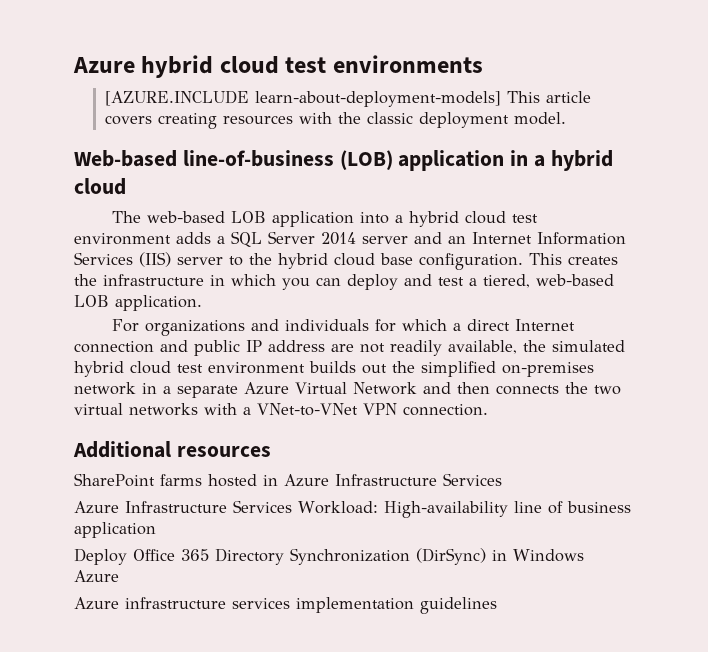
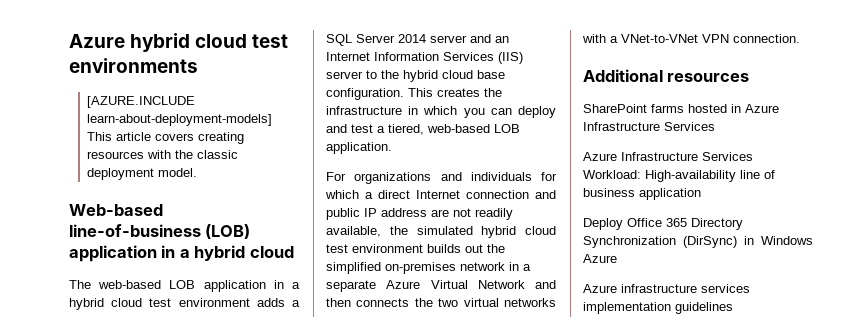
- The web-based LOB application into a hybrid cloud test environment adds a SQL Server 2014 server and an Internet Information Services (IIS) server to the hybrid cloud base configuration.
+ The web-based LOB application in a hybrid cloud test environment adds a SQL Server 2014 server and an Internet Information Services (IIS) server to the hybrid cloud base configuration.

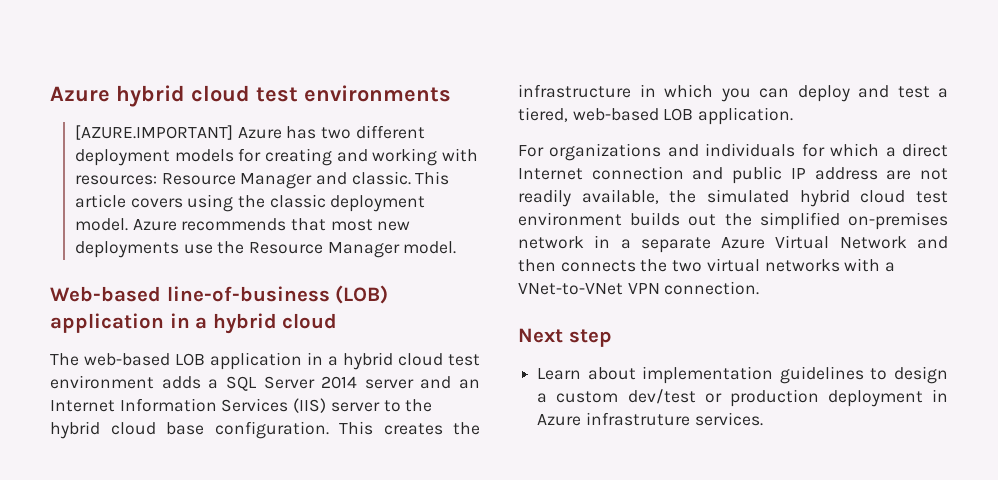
- [AZURE.INCLUDE learn-about-deployment-models] This article covers creating resources with the classic deployment model.
+ [AZURE.IMPORTANT] Azure has two different deployment models for creating and working with resources: Resource Manager and classic. This article covers using the classic deployment model. Azure recommends that most new deployments use the Resource Manager model.
- Additional resources
- SharePoint farms hosted in Azure Infrastructure Services
- Azure Infrastructure Services Workload: High-availability line of business application
- Deploy Office 365 Directory Synchronization (DirSync) in Windows Azure
- Azure infrastructure services implementation guidelines
+ Next step
+ Learn about implementation guidelines to design a custom dev/test or production deployment in Azure infrastruture services.

